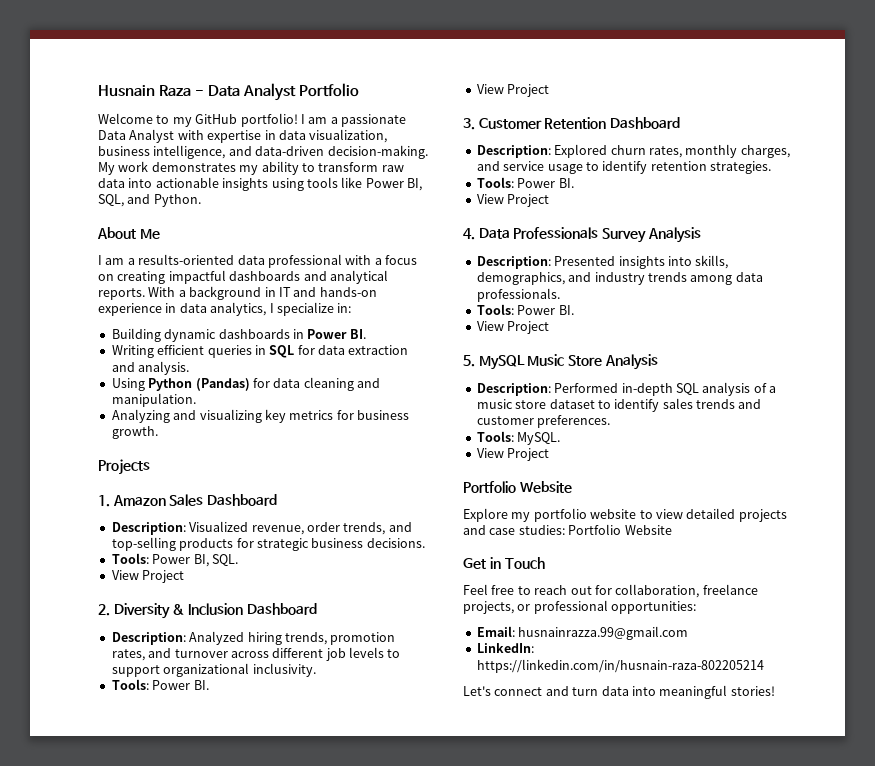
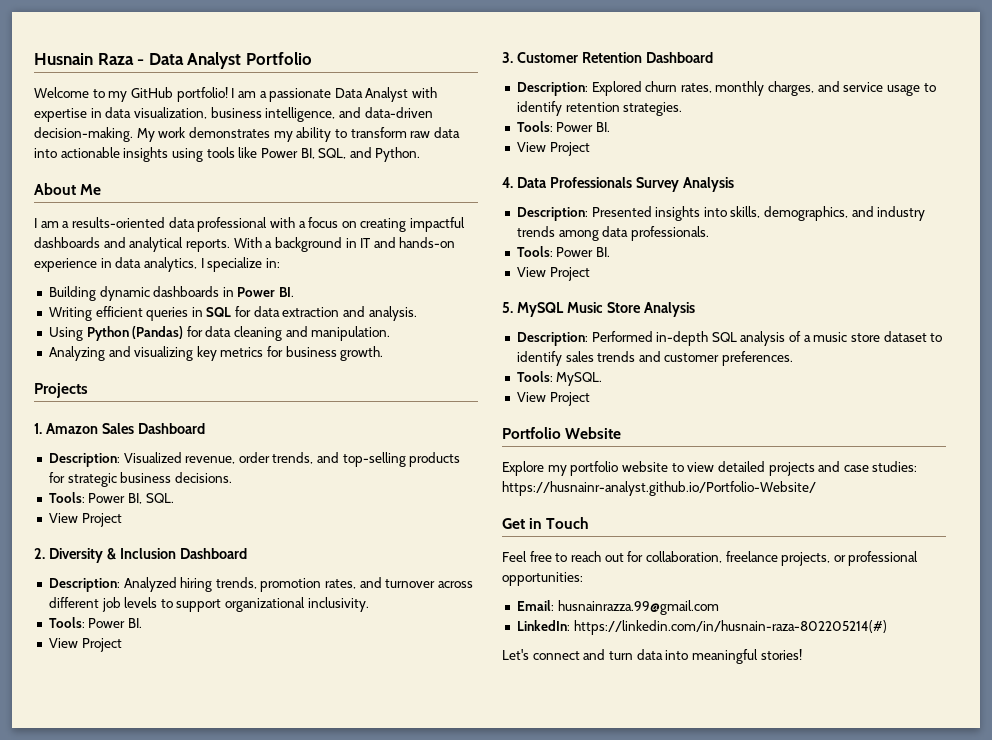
- Explore my portfolio website to view detailed projects and case studies: Portfolio Website
+ Explore my portfolio website to view detailed projects and case studies: https://husnainr-analyst.github.io/Portfolio-Website/
- LinkedIn: https://linkedin.com/in/husnain-raza-802205214
+ LinkedIn: https://linkedin.com/in/husnain-raza-802205214(#)

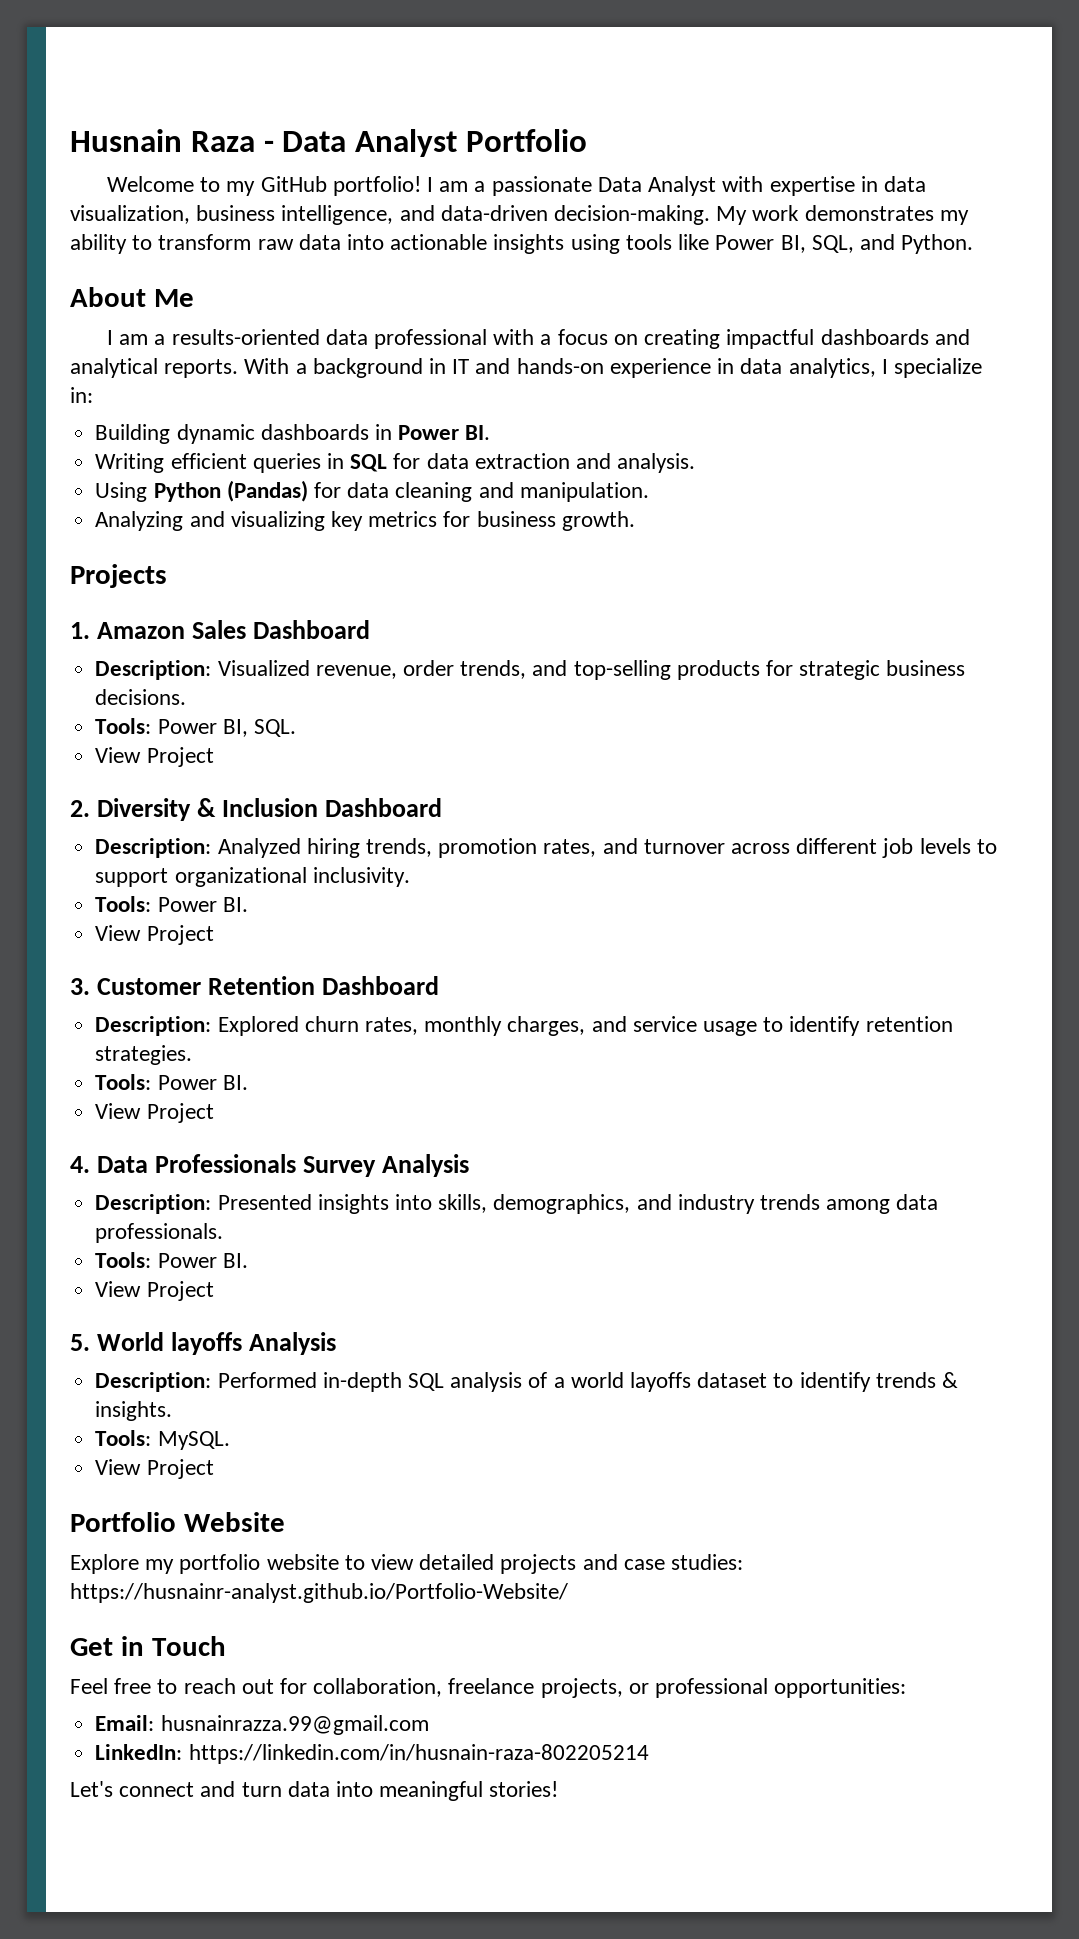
- 5. MySQL Music Store Analysis
+ 5. World layoffs Analysis
- Description: Performed in-depth SQL analysis of a music store dataset to identify sales trends and customer preferences.
+ Description: Performed in-depth SQL analysis of a world layoffs dataset to identify trends & insights.
- LinkedIn: https://linkedin.com/in/husnain-raza-802205214(#)
+ LinkedIn: https://linkedin.com/in/husnain-raza-802205214

